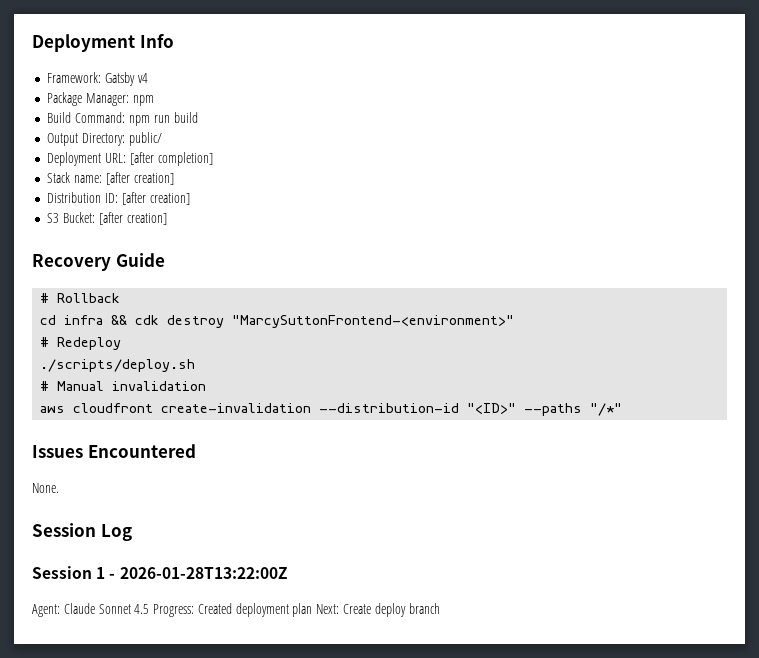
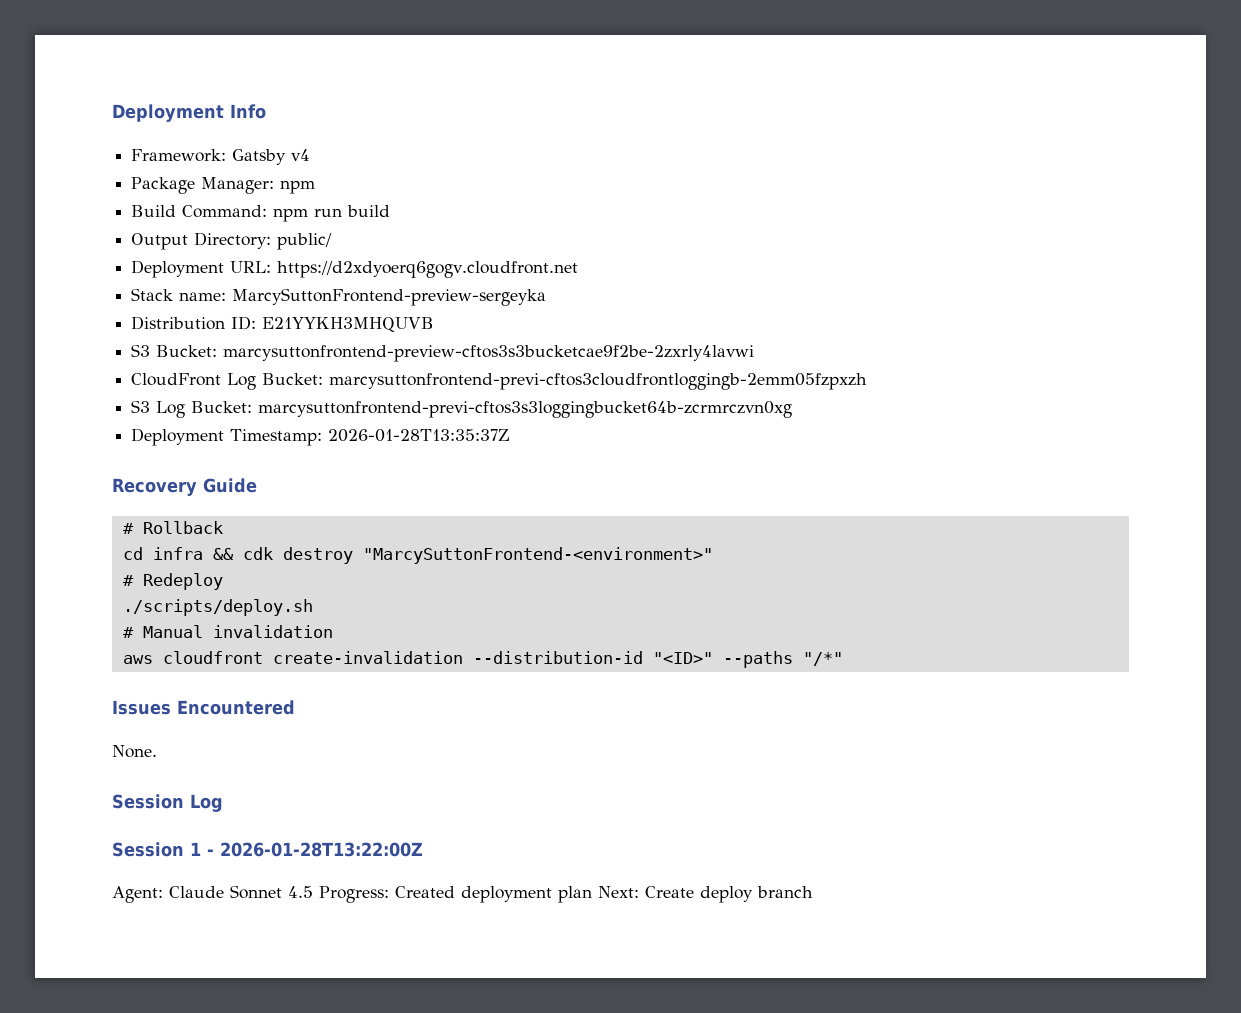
- Deployment URL: [after completion]
+ Deployment URL: https://d2xdyoerq6gogv.cloudfront.net
- Stack name: [after creation]
+ Stack name: MarcySuttonFrontend-preview-sergeyka
- Distribution ID: [after creation]
+ Distribution ID: E21YYKH3MHQUVB
- S3 Bucket: [after creation]
+ S3 Bucket: marcysuttonfrontend-preview-cftos3s3bucketcae9f2be-2zxrly4lavwi
+ CloudFront Log Bucket: marcysuttonfrontend-previ-cftos3cloudfrontloggingb-2emm05fzpxzh
+ S3 Log Bucket: marcysuttonfrontend-previ-cftos3s3loggingbucket64b-zcrmrczvn0xg
+ Deployment Timestamp: 2026-01-28T13:35:37Z

